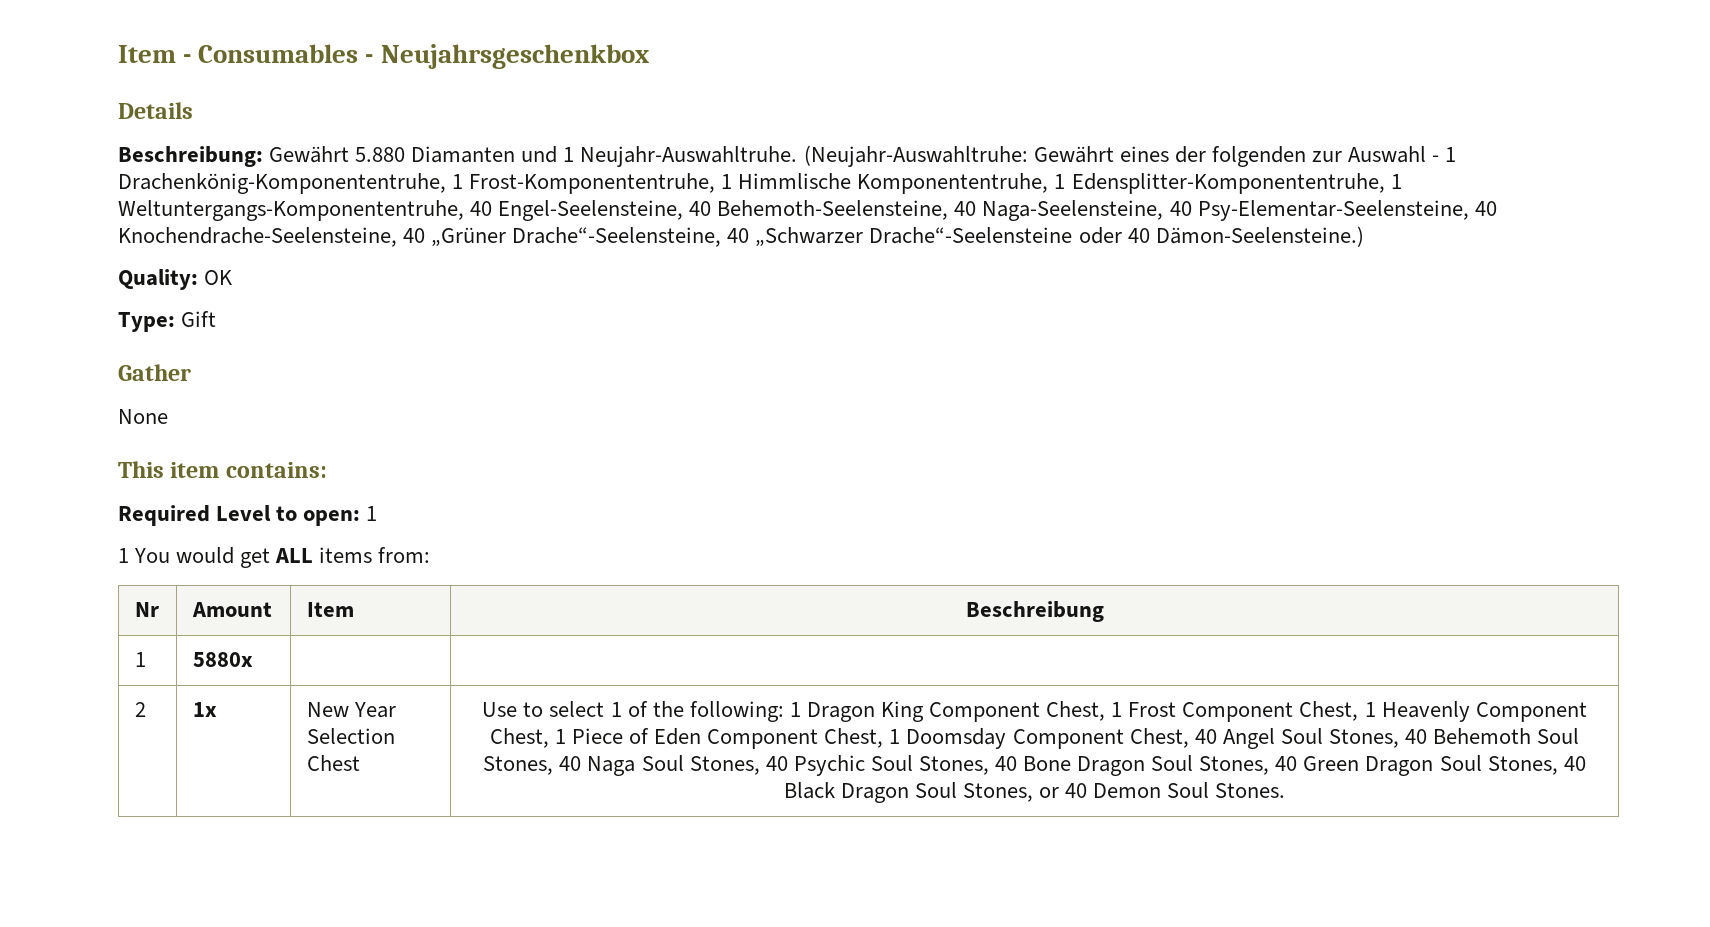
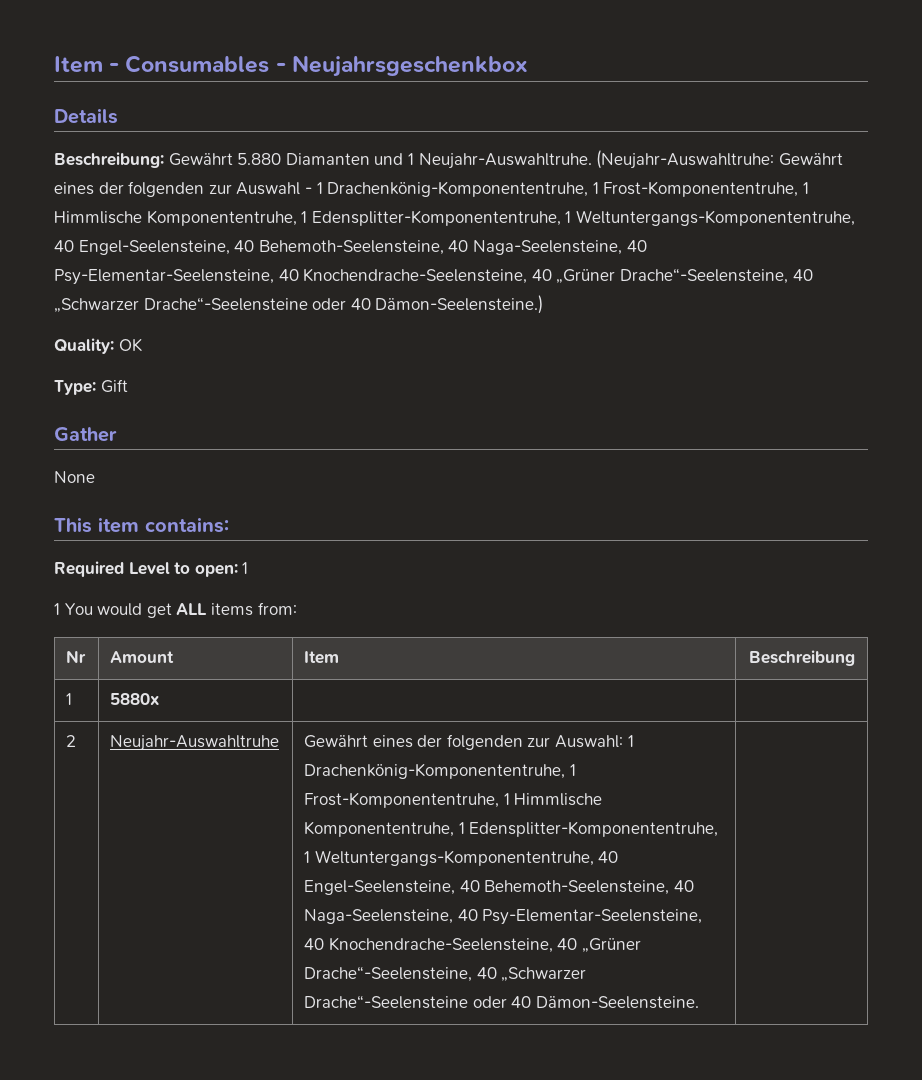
- 1x | New Year Selection Chest | Use to select 1 of the following: 1 Dragon King Component Chest, 1 Frost Component Chest, 1 Heavenly Component Chest, 1 Piece of Eden Component Chest, 1 Doomsday Component Chest, 40 Angel Soul Stones, 40 Behemoth Soul Stones, 40 Naga Soul Stones, 40 Psychic Soul Stones, 40 Bone Dragon Soul Stones, 40 Green Dragon Soul Stones, 40 Black Dragon Soul Stones, or 40 Demon Soul Stones.
+ Neujahr-Auswahltruhe | Gewährt eines der folgenden zur Auswahl: 1 Drachenkönig-Komponententruhe, 1 Frost-Komponententruhe, 1 Himmlische Komponententruhe, 1 Edensplitter-Komponententruhe, 1 Weltuntergangs-Komponententruhe, 40 Engel-Seelensteine, 40 Behemoth-Seelensteine, 40 Naga-Seelensteine, 40 Psy-Elementar-Seelensteine, 40 Knochendrache-Seelensteine, 40 „Grüner Drache“-Seelensteine, 40 „Schwarzer Drache“-Seelensteine oder 40 Dämon-Seelensteine.

